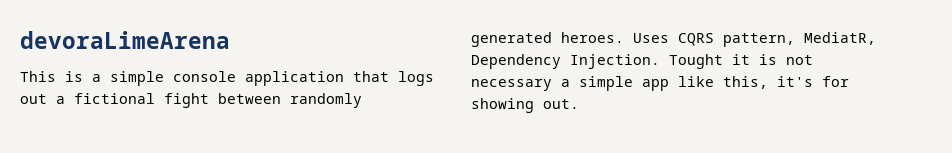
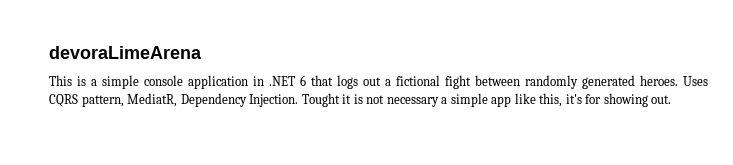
- This is a simple console application that logs out a fictional fight between randomly generated heroes.
+ This is a simple console application in .NET 6 that logs out a fictional fight between randomly generated heroes.

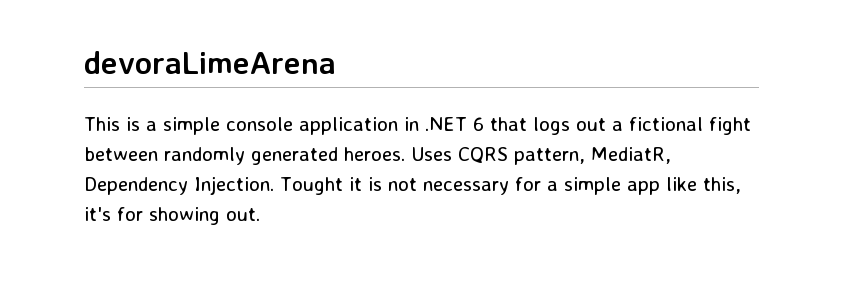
- Tought it is not necessary a simple app like this, it's for showing out.
+ Tought it is not necessary for a simple app like this, it's for showing out.

